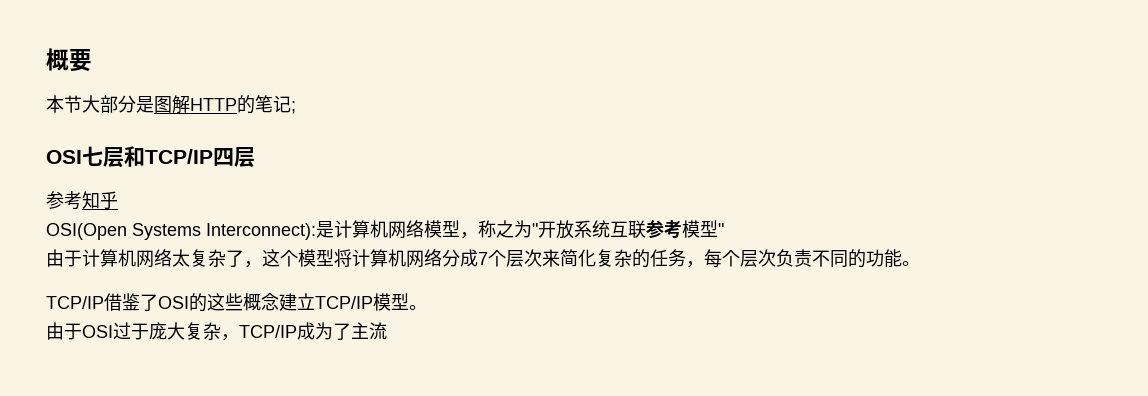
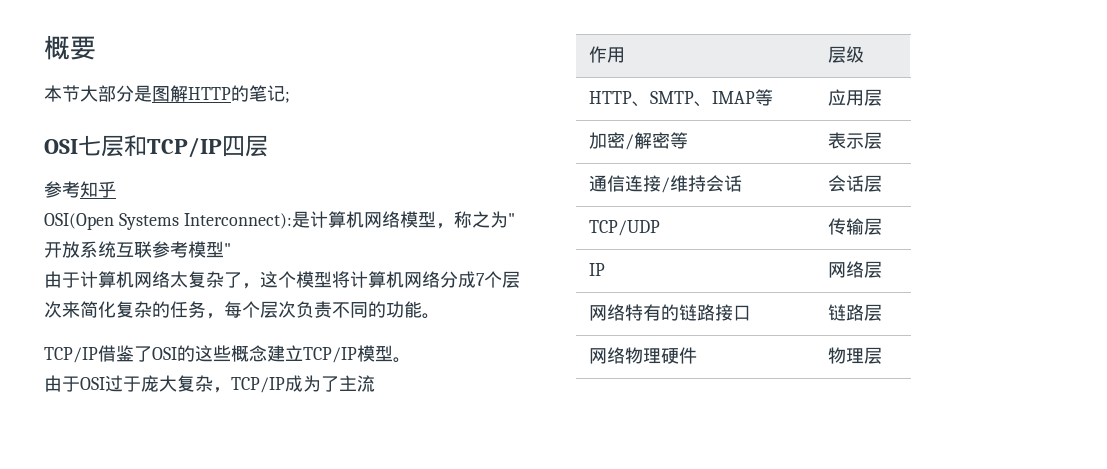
+ 作用 | 层级
+ HTTP、SMTP、IMAP等 | 应用层
+ 加密/解密等 | 表示层
+ 通信连接/维持会话 | 会话层
+ TCP/UDP | 传输层
+ IP | 网络层
+ 网络特有的链路接口 | 链路层
+ 网络物理硬件 | 物理层

